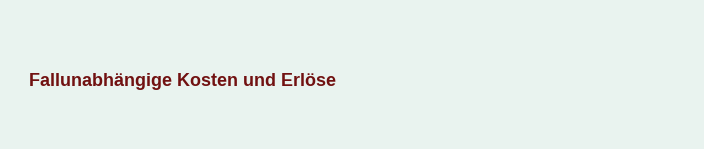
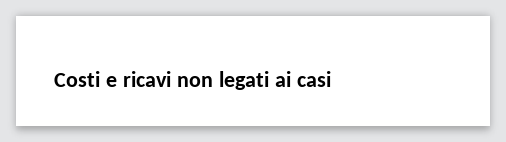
- Fallunabhängige Kosten und Erlöse
+ Costi e ricavi non legati ai casi

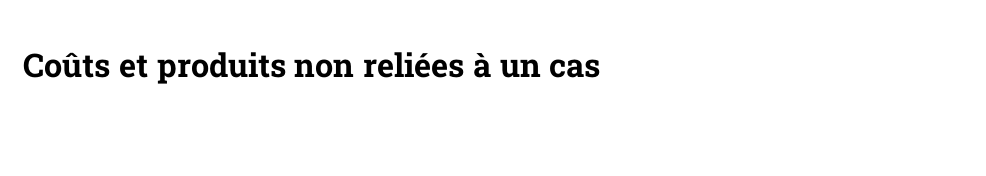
- Costi e ricavi non legati ai casi
+ Coûts et produits non reliées à un cas

